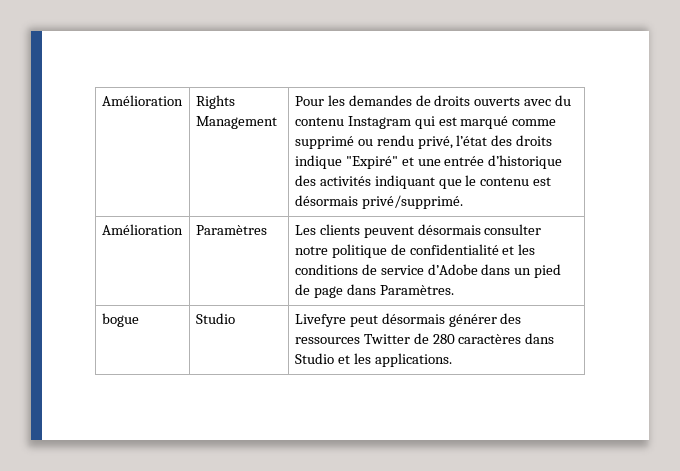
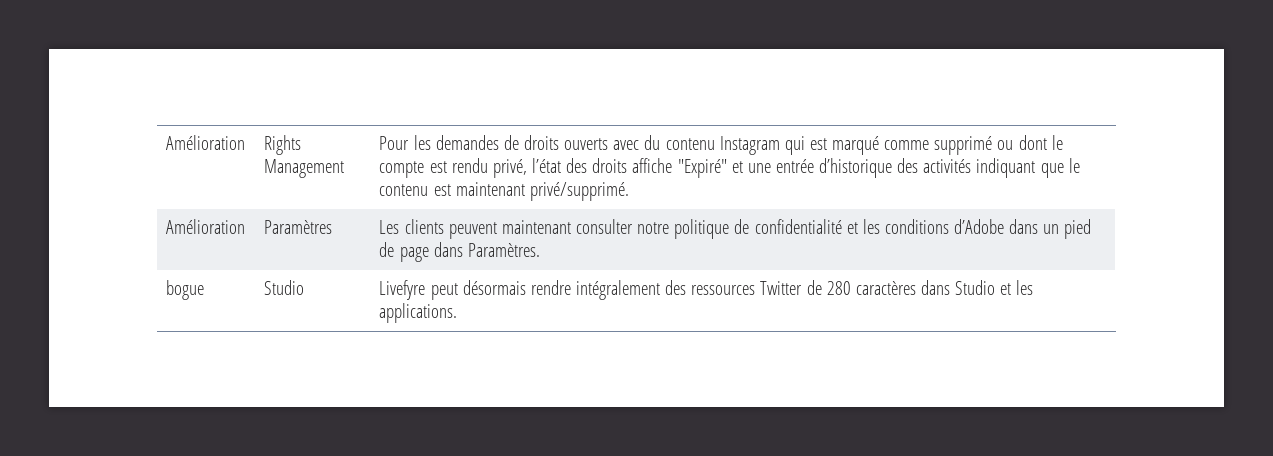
- Pour les demandes de droits ouverts avec du contenu Instagram qui est marqué comme supprimé ou rendu privé, l’état des droits indique "Expiré" et une entrée d’historique des activités indiquant que le contenu est désormais privé/supprimé.
+ Pour les demandes de droits ouverts avec du contenu Instagram qui est marqué comme supprimé ou dont le compte est rendu privé, l’état des droits affiche "Expiré" et une entrée d’historique des activités indiquant que le contenu est maintenant privé/supprimé.
- Amélioration | Paramètres | Les clients peuvent désormais consulter notre politique de confidentialité et les conditions de service d’Adobe dans un pied de page dans Paramètres.
+ Amélioration | Paramètres | Les clients peuvent maintenant consulter notre politique de confidentialité et les conditions d’Adobe dans un pied de page dans Paramètres.
- bogue | Studio | Livefyre peut désormais générer des ressources Twitter de 280 caractères dans Studio et les applications.
+ bogue | Studio | Livefyre peut désormais rendre intégralement des ressources Twitter de 280 caractères dans Studio et les applications.

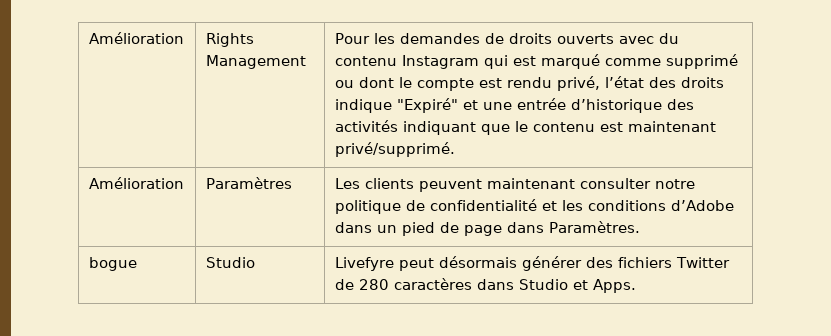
- Pour les demandes de droits ouverts avec du contenu Instagram qui est marqué comme supprimé ou dont le compte est rendu privé, l’état des droits affiche "Expiré" et une entrée d’historique des activités indiquant que le contenu est maintenant privé/supprimé.
+ Pour les demandes de droits ouverts avec du contenu Instagram qui est marqué comme supprimé ou dont le compte est rendu privé, l’état des droits indique "Expiré" et une entrée d’historique des activités indiquant que le contenu est maintenant privé/supprimé.
- bogue | Studio | Livefyre peut désormais rendre intégralement des ressources Twitter de 280 caractères dans Studio et les applications.
+ bogue | Studio | Livefyre peut désormais générer des fichiers Twitter de 280 caractères dans Studio et Apps.

